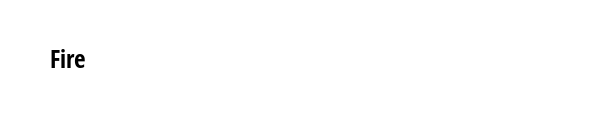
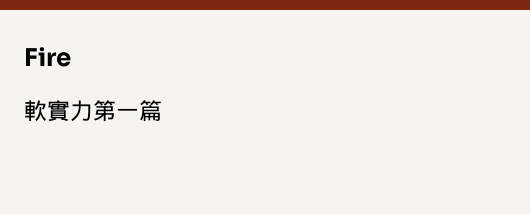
+ 軟實力第一篇

